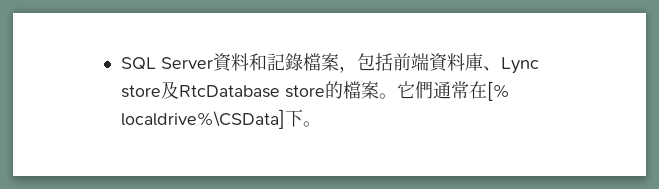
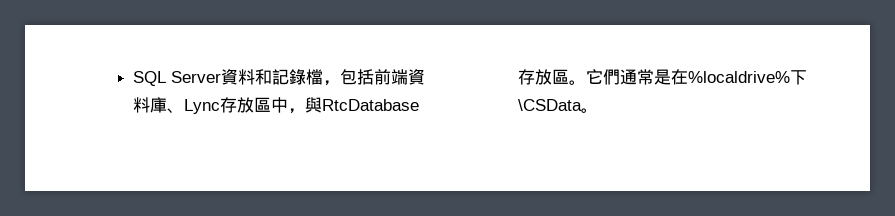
- SQL Server資料和記錄檔案，包括前端資料庫、Lync store及RtcDatabase store的檔案。它們通常在[% localdrive%\CSData]下。
+ SQL Server資料和記錄檔，包括前端資料庫、Lync存放區中，與RtcDatabase存放區。它們通常是在%localdrive%下\CSData。

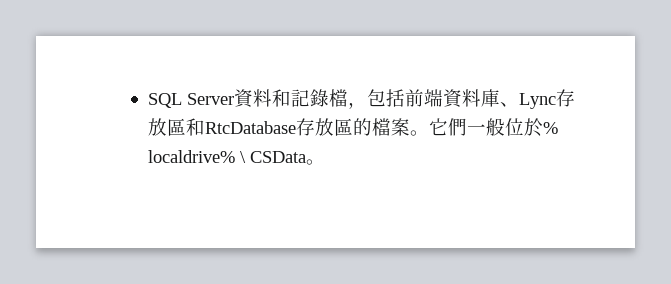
- SQL Server資料和記錄檔，包括前端資料庫、Lync存放區中，與RtcDatabase存放區。它們通常是在%localdrive%下\CSData。
+ SQL Server資料和記錄檔，包括前端資料庫、Lync存放區和RtcDatabase存放區的檔案。它們一般位於% localdrive% \ CSData。

